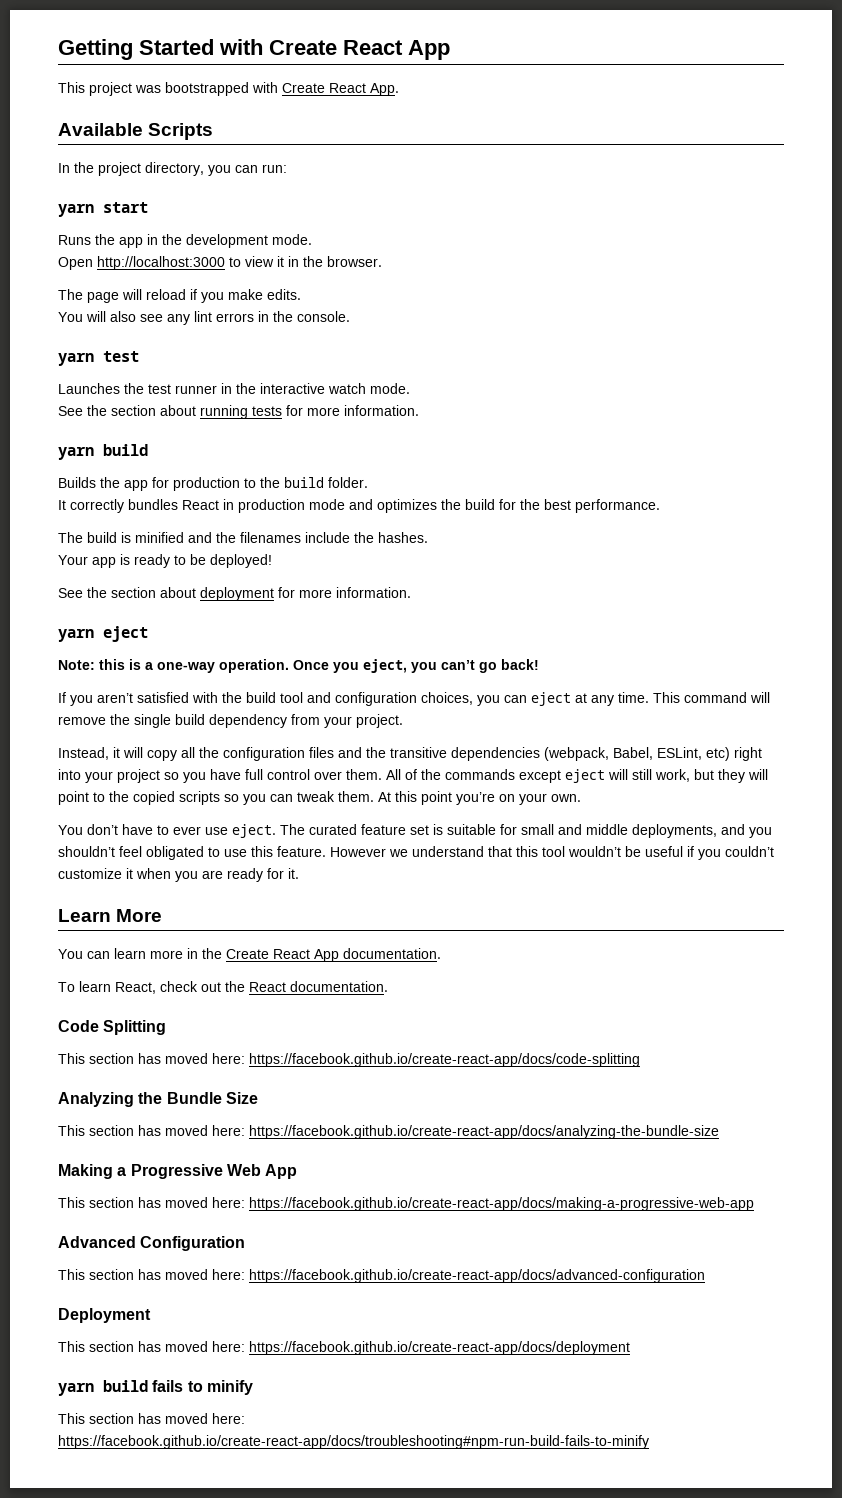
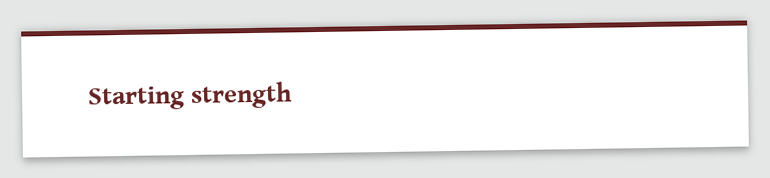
- Getting Started with Create React App
- This project was bootstrapped with Create React App.
- Available Scripts
- In the project directory, you can run:
- yarn start
- Runs the app in the development mode.
- Open http://localhost:3000 to view it in the browser.
- The page will reload if you make edits.
- You will also see any lint errors in the console.
- yarn test
- Launches the test runner in the interactive watch mode.
- See the section about running tests for more information.
- yarn build
- Builds the app for production to the build folder.
- It correctly bundles React in production mode and optimizes the build for the best performance.
- The build is minified and the filenames include the hashes.
- Your app is ready to be deployed!
- See the section about deployment for more information.
- yarn eject
- Note: this is a one-way operation. Once you eject, you can’t go back!
- If you aren’t satisfied with the build tool and configuration choices, you can eject at any time. This command will remove the single build dependency from your project.
- Instead, it will copy all the configuration files and the transitive dependencies (webpack, Babel, ESLint, etc) right into your project so you have full control over them. All of the commands except eject will still work, but they will point to the copied scripts so you can tweak them. At this point you’re on your own.
- You don’t have to ever use eject. The curated feature set is suitable for small and middle deployments, and you shouldn’t feel obligated to use this feature. However we understand that this tool wouldn’t be useful if you couldn’t customize it when you are ready for it.
- Learn More
- You can learn more in the Create React App documentation.
- To learn React, check out the React documentation.
- Code Splitting
- This section has moved here: https://facebook.github.io/create-react-app/docs/code-splitting
- Analyzing the Bundle Size
- This section has moved here: https://facebook.github.io/create-react-app/docs/analyzing-the-bundle-size
- Making a Progressive Web App
- This section has moved here: https://facebook.github.io/create-react-app/docs/making-a-progressive-web-app
- Advanced Configuration
- This section has moved here: https://facebook.github.io/create-react-app/docs/advanced-configuration
- Deployment
- This section has moved here: https://facebook.github.io/create-react-app/docs/deployment
- yarn build fails to minify
- This section has moved here: https://facebook.github.io/create-react-app/docs/troubleshooting#npm-run-build-fails-to-minify
+ Starting strength

